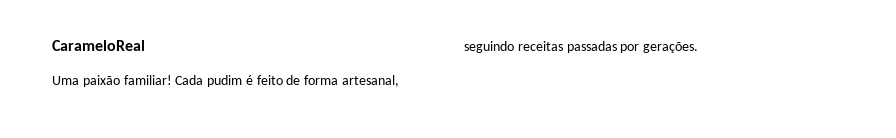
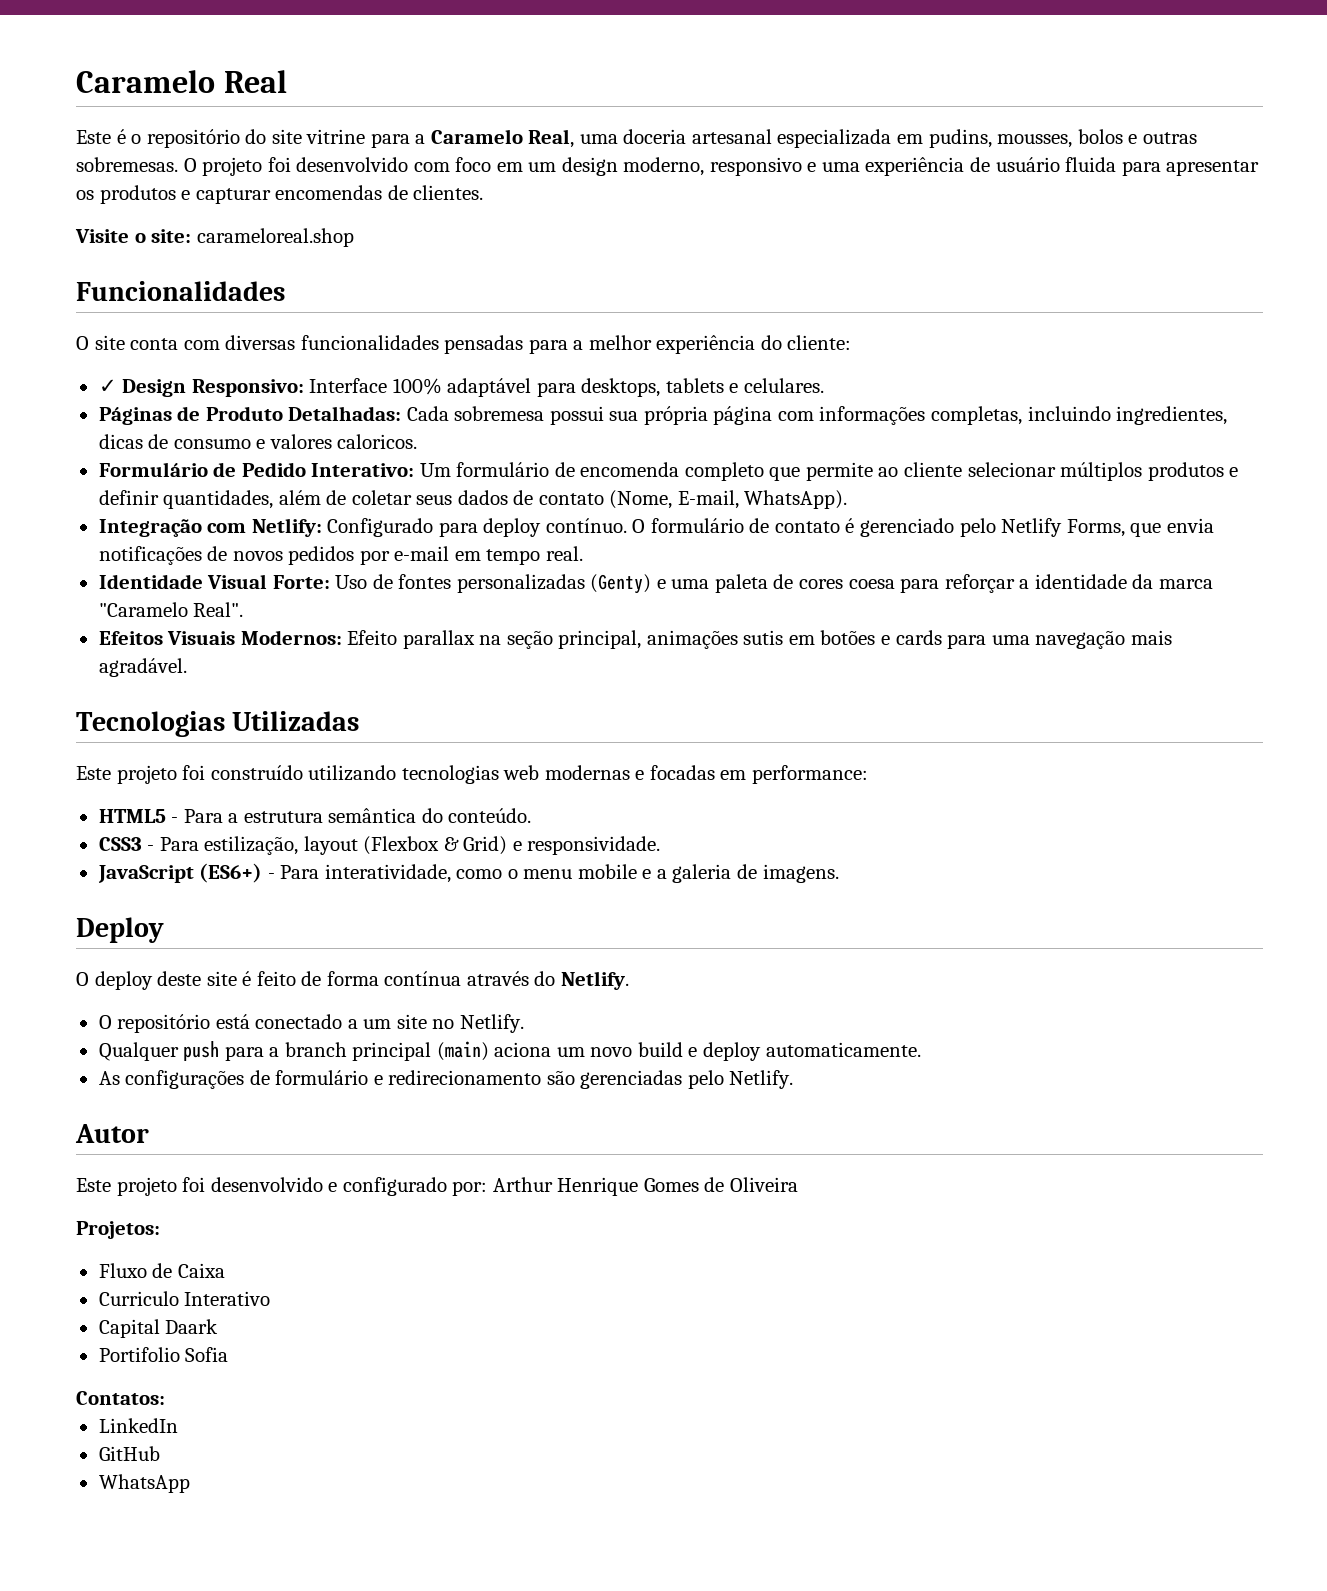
- CarameloReal
- Uma paixão familiar! Cada pudim é feito de forma artesanal, seguindo receitas passadas por gerações.
+ Caramelo Real
+ Este é o repositório do site vitrine para a Caramelo Real, uma doceria artesanal especializada em pudins, mousses, bolos e outras sobremesas. O projeto foi desenvolvido com foco em um design moderno, responsivo e uma experiência de usuário fluida para apresentar os produtos e capturar encomendas de clientes.
+ Visite o site: carameloreal.shop
+ Funcionalidades
+ O site conta com diversas funcionalidades pensadas para a melhor experiência do cliente:
+ ✓ Design Responsivo: Interface 100% adaptável para desktops, tablets e celulares.
+ Páginas de Produto Detalhadas: Cada sobremesa possui sua própria página com informações completas, incluindo ingredientes, dicas de consumo e valores caloricos.
+ Formulário de Pedido Interativo: Um formulário de encomenda completo que permite ao cliente selecionar múltiplos produtos e definir quantidades, além de coletar seus dados de contato (Nome, E-mail, WhatsApp).
+ Integração com Netlify: Configurado para deploy contínuo. O formulário de contato é gerenciado pelo Netlify Forms, que envia notificações de novos pedidos por e-mail em tempo real.
+ Identidade Visual Forte: Uso de fontes personalizadas (Genty) e uma paleta de cores coesa para reforçar a identidade da marca "Caramelo Real".
+ Efeitos Visuais Modernos: Efeito parallax na seção principal, animações sutis em botões e cards para uma navegação mais agradável.
+ Tecnologias Utilizadas
+ Este projeto foi construído utilizando tecnologias web modernas e focadas em performance:
+ HTML5 - Para a estrutura semântica do conteúdo.
+ CSS3 - Para estilização, layout (Flexbox & Grid) e responsividade.
+ JavaScript (ES6+) - Para interatividade, como o menu mobile e a galeria de imagens.
+ Deploy
+ O deploy deste site é feito de forma contínua através do Netlify.
+ O repositório está conectado a um site no Netlify.
+ Qualquer push para a branch principal (main) aciona um novo build e deploy automaticamente.
+ As configurações de formulário e redirecionamento são gerenciadas pelo Netlify.
+ Autor
+ Este projeto foi desenvolvido e configurado por: Arthur Henrique Gomes de Oliveira
+ Projetos:
+ Fluxo de Caixa
+ Curriculo Interativo
+ Capital Daark
+ Portifolio Sofia
+ Contatos:
+ LinkedIn
+ GitHub
+ WhatsApp

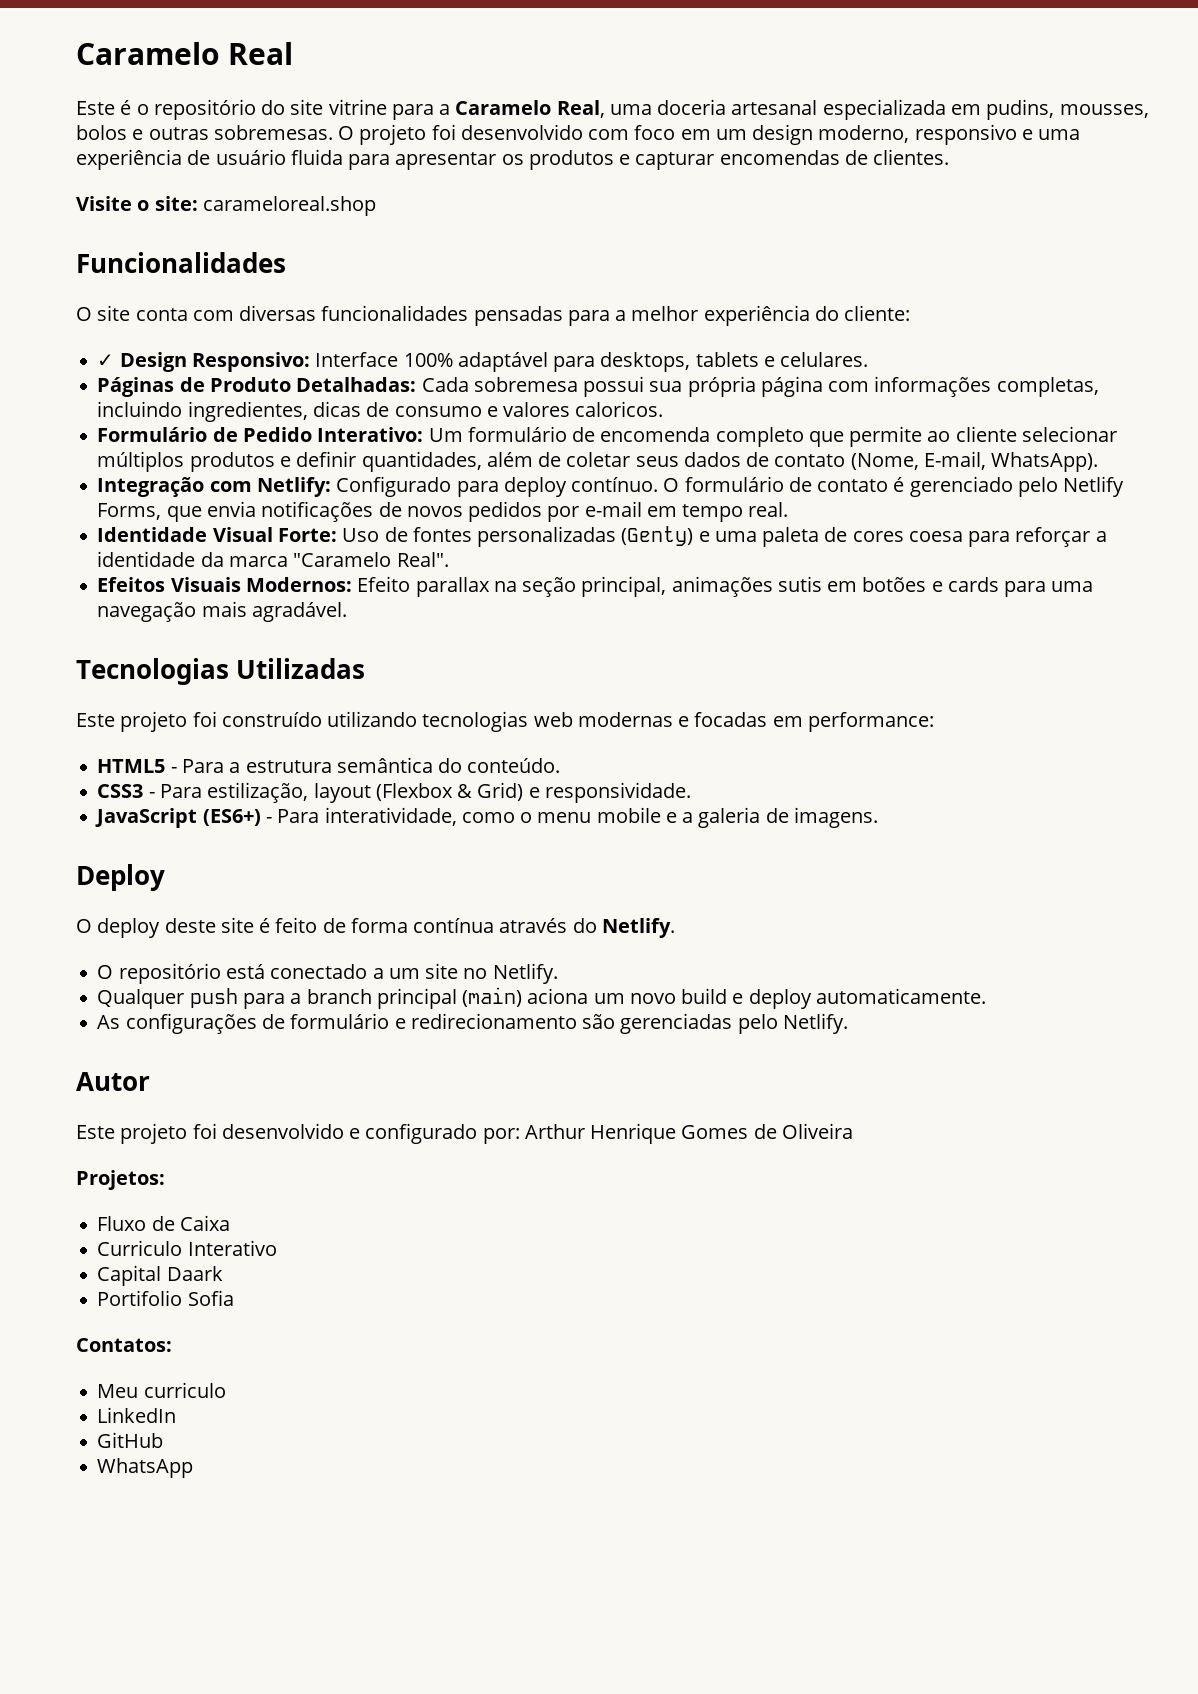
+ Meu curriculo

